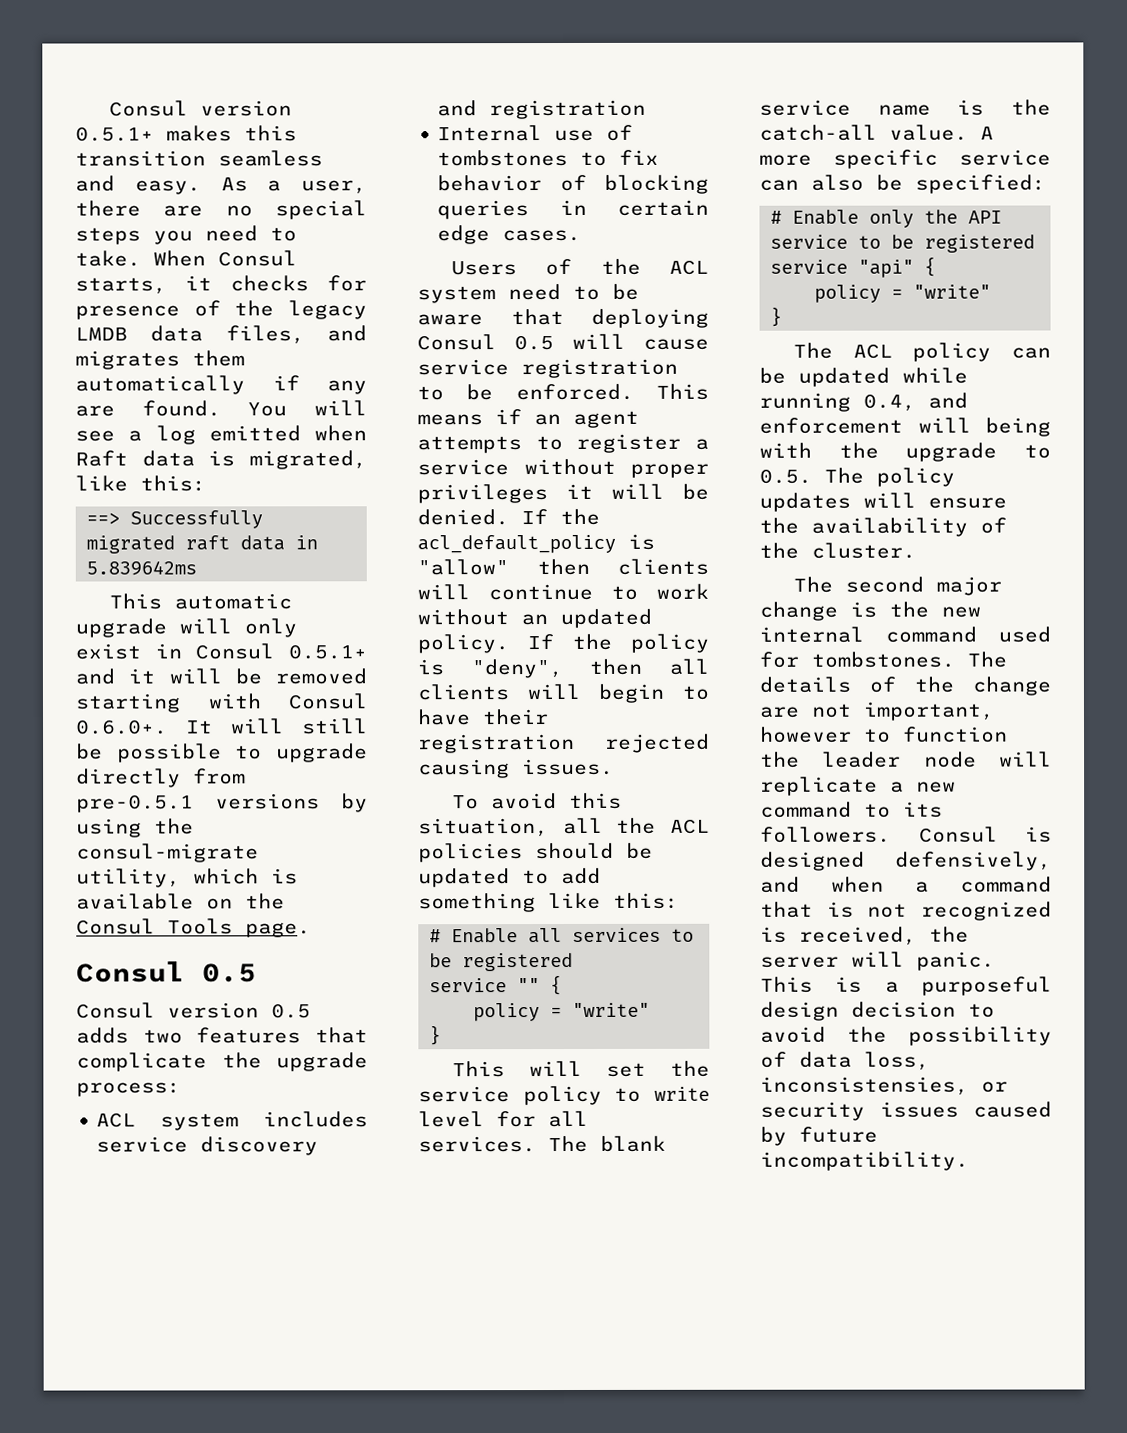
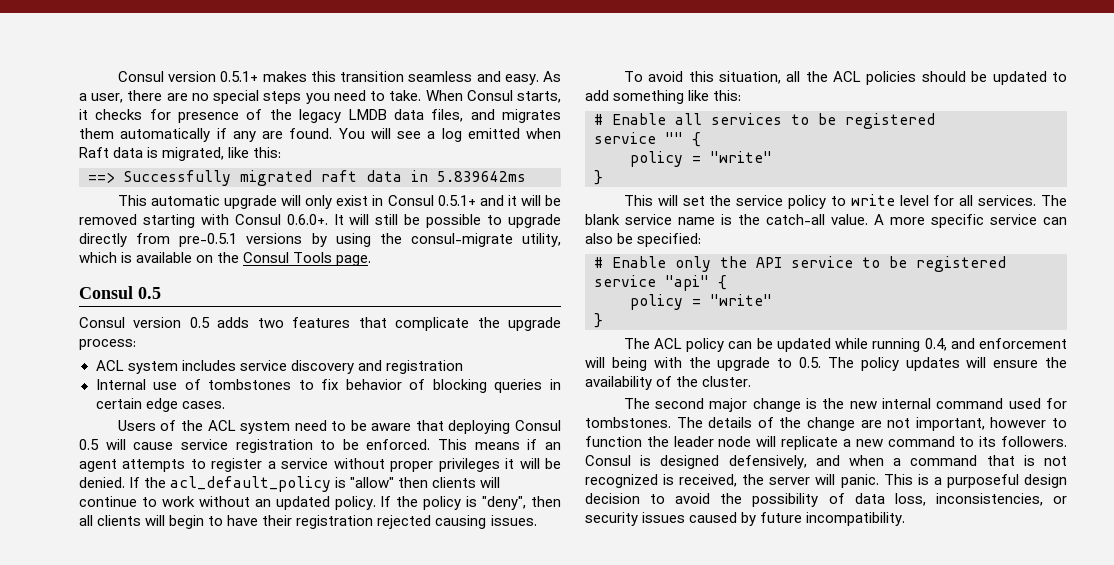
- This is a purposeful design decision to avoid the possibility of data loss, inconsistensies, or security issues caused by future incompatibility.
+ This is a purposeful design decision to avoid the possibility of data loss, inconsistencies, or security issues caused by future incompatibility.

